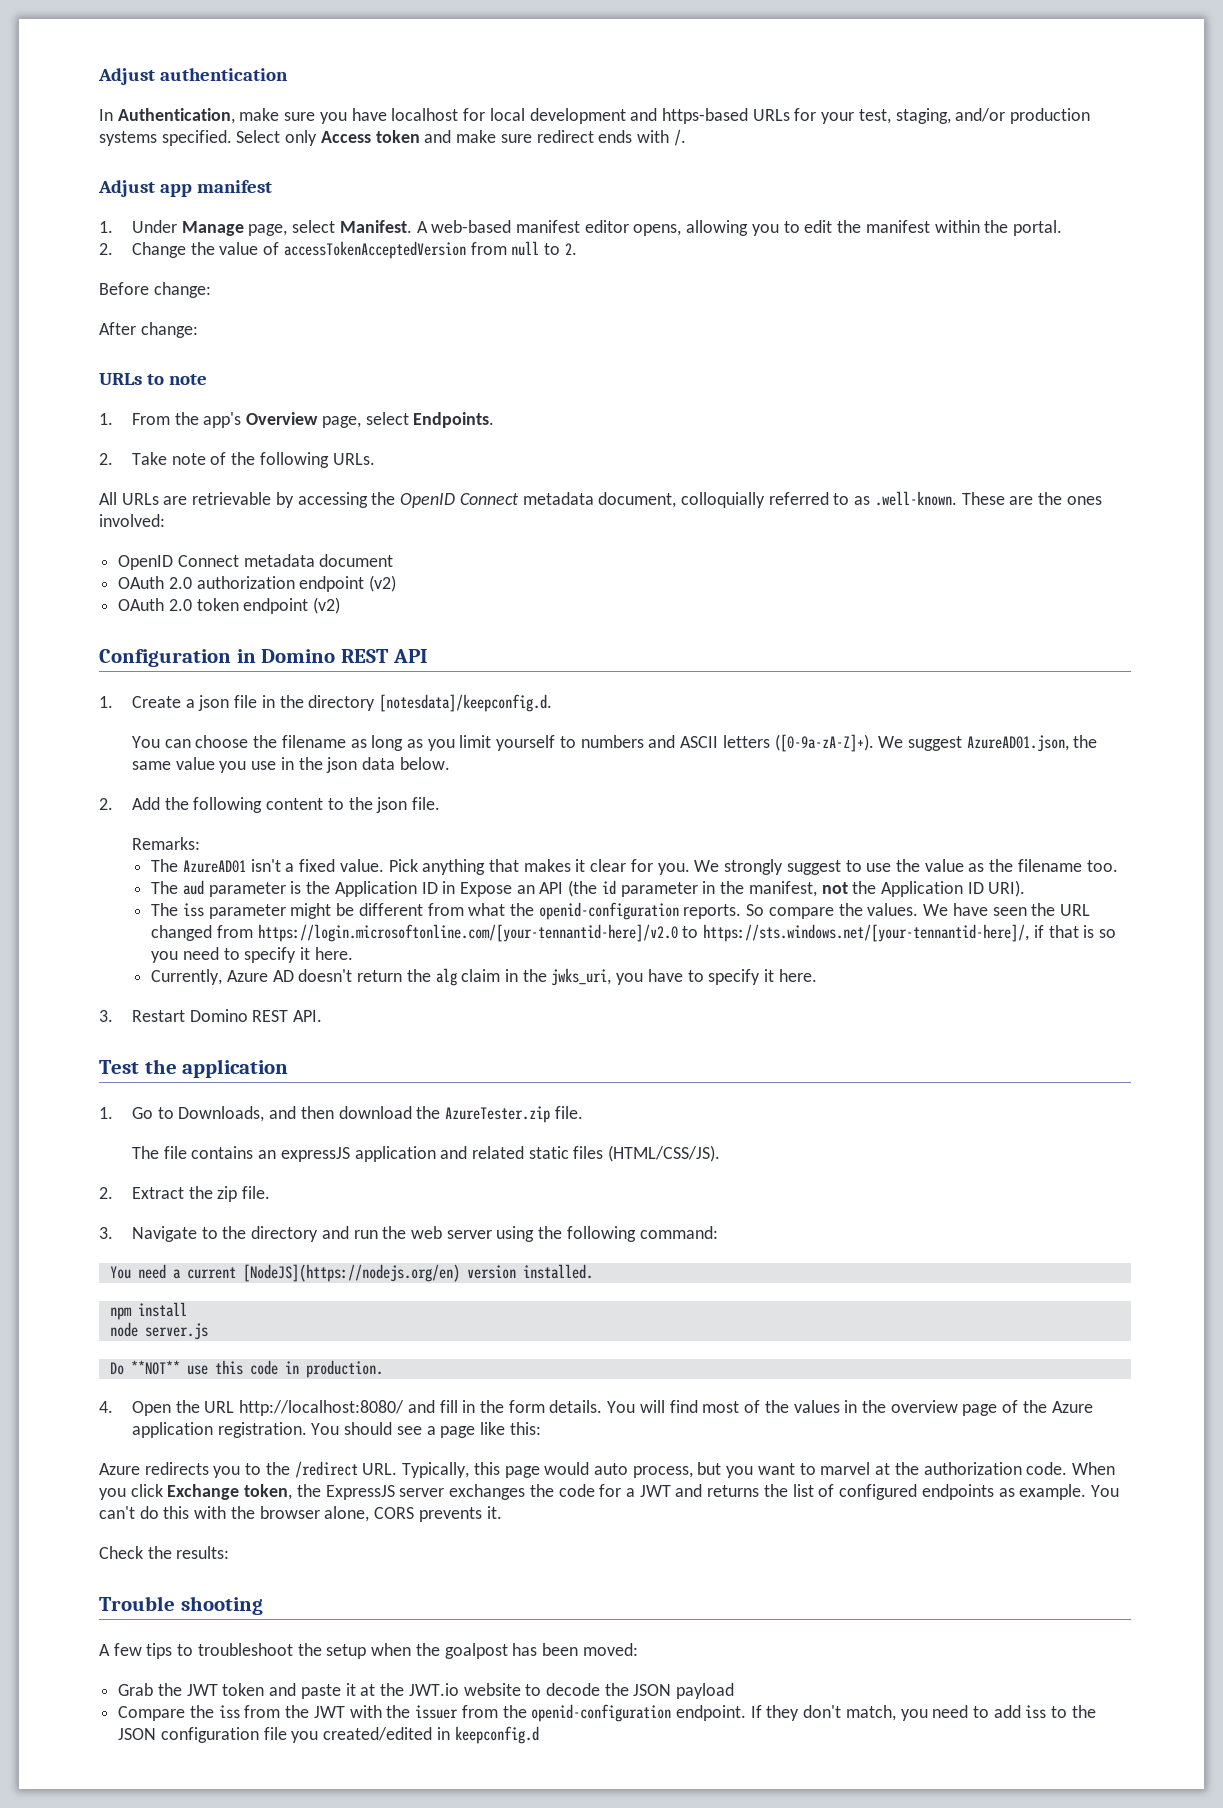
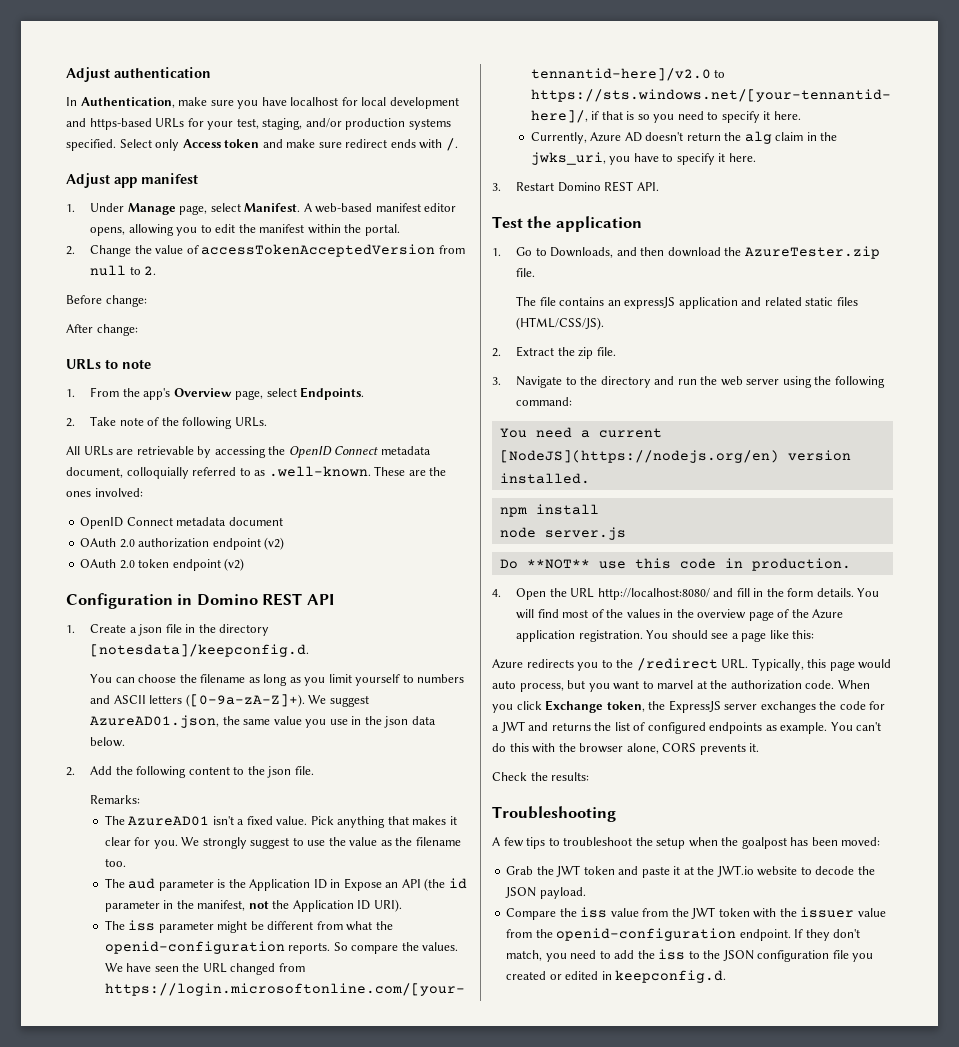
- Trouble shooting
+ Troubleshooting
- Grab the JWT token and paste it at the JWT.io website to decode the JSON payload
+ Grab the JWT token and paste it at the JWT.io website to decode the JSON payload.
- Compare the iss from the JWT with the issuer from the openid-configuration endpoint.
+ Compare the iss value from the JWT token with the issuer value from the openid-configuration endpoint.
- If they don't match, you need to add iss to the JSON configuration file you created/edited in keepconfig.d
+ If they don't match, you need to add the iss to the JSON configuration file you created or edited in keepconfig.d.

